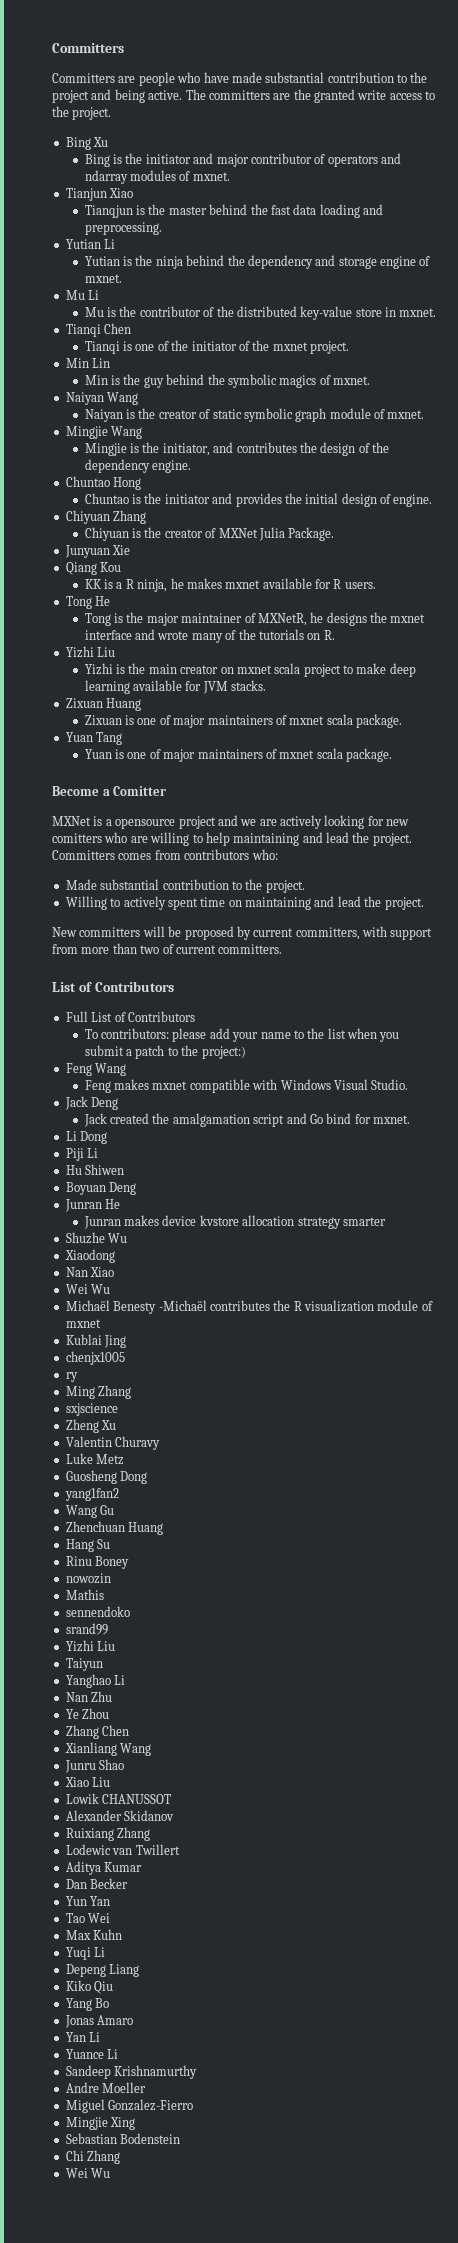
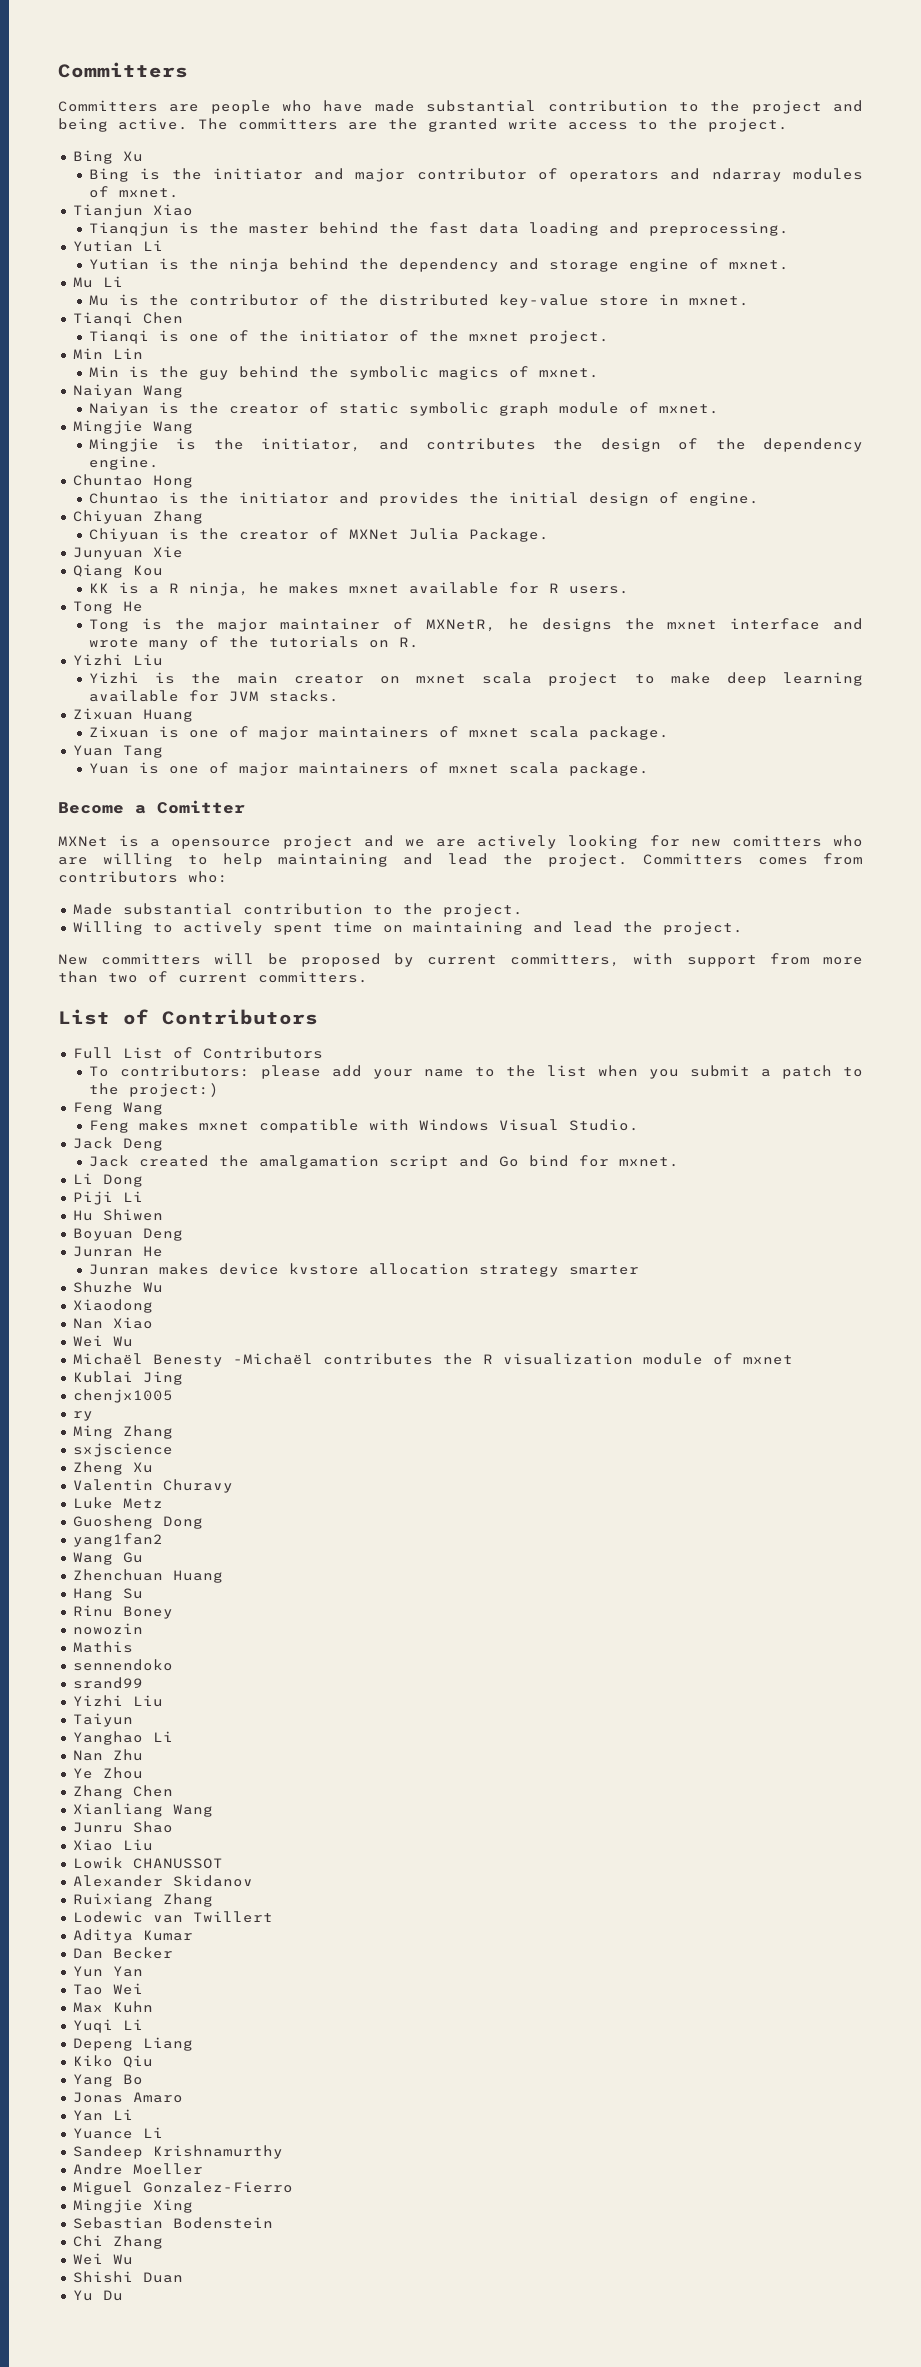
+ Shishi Duan
+ Yu Du

